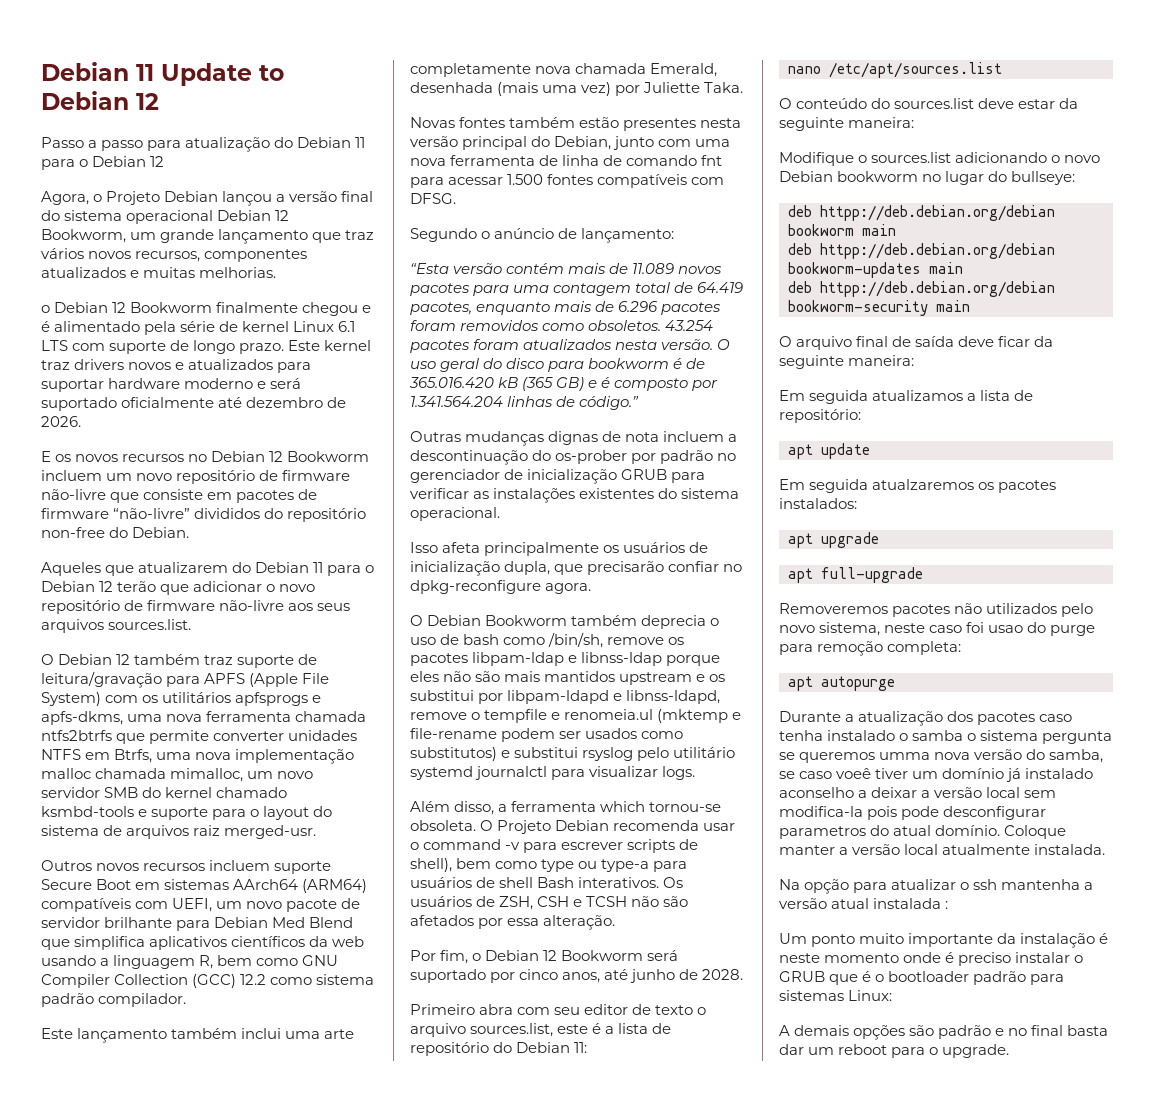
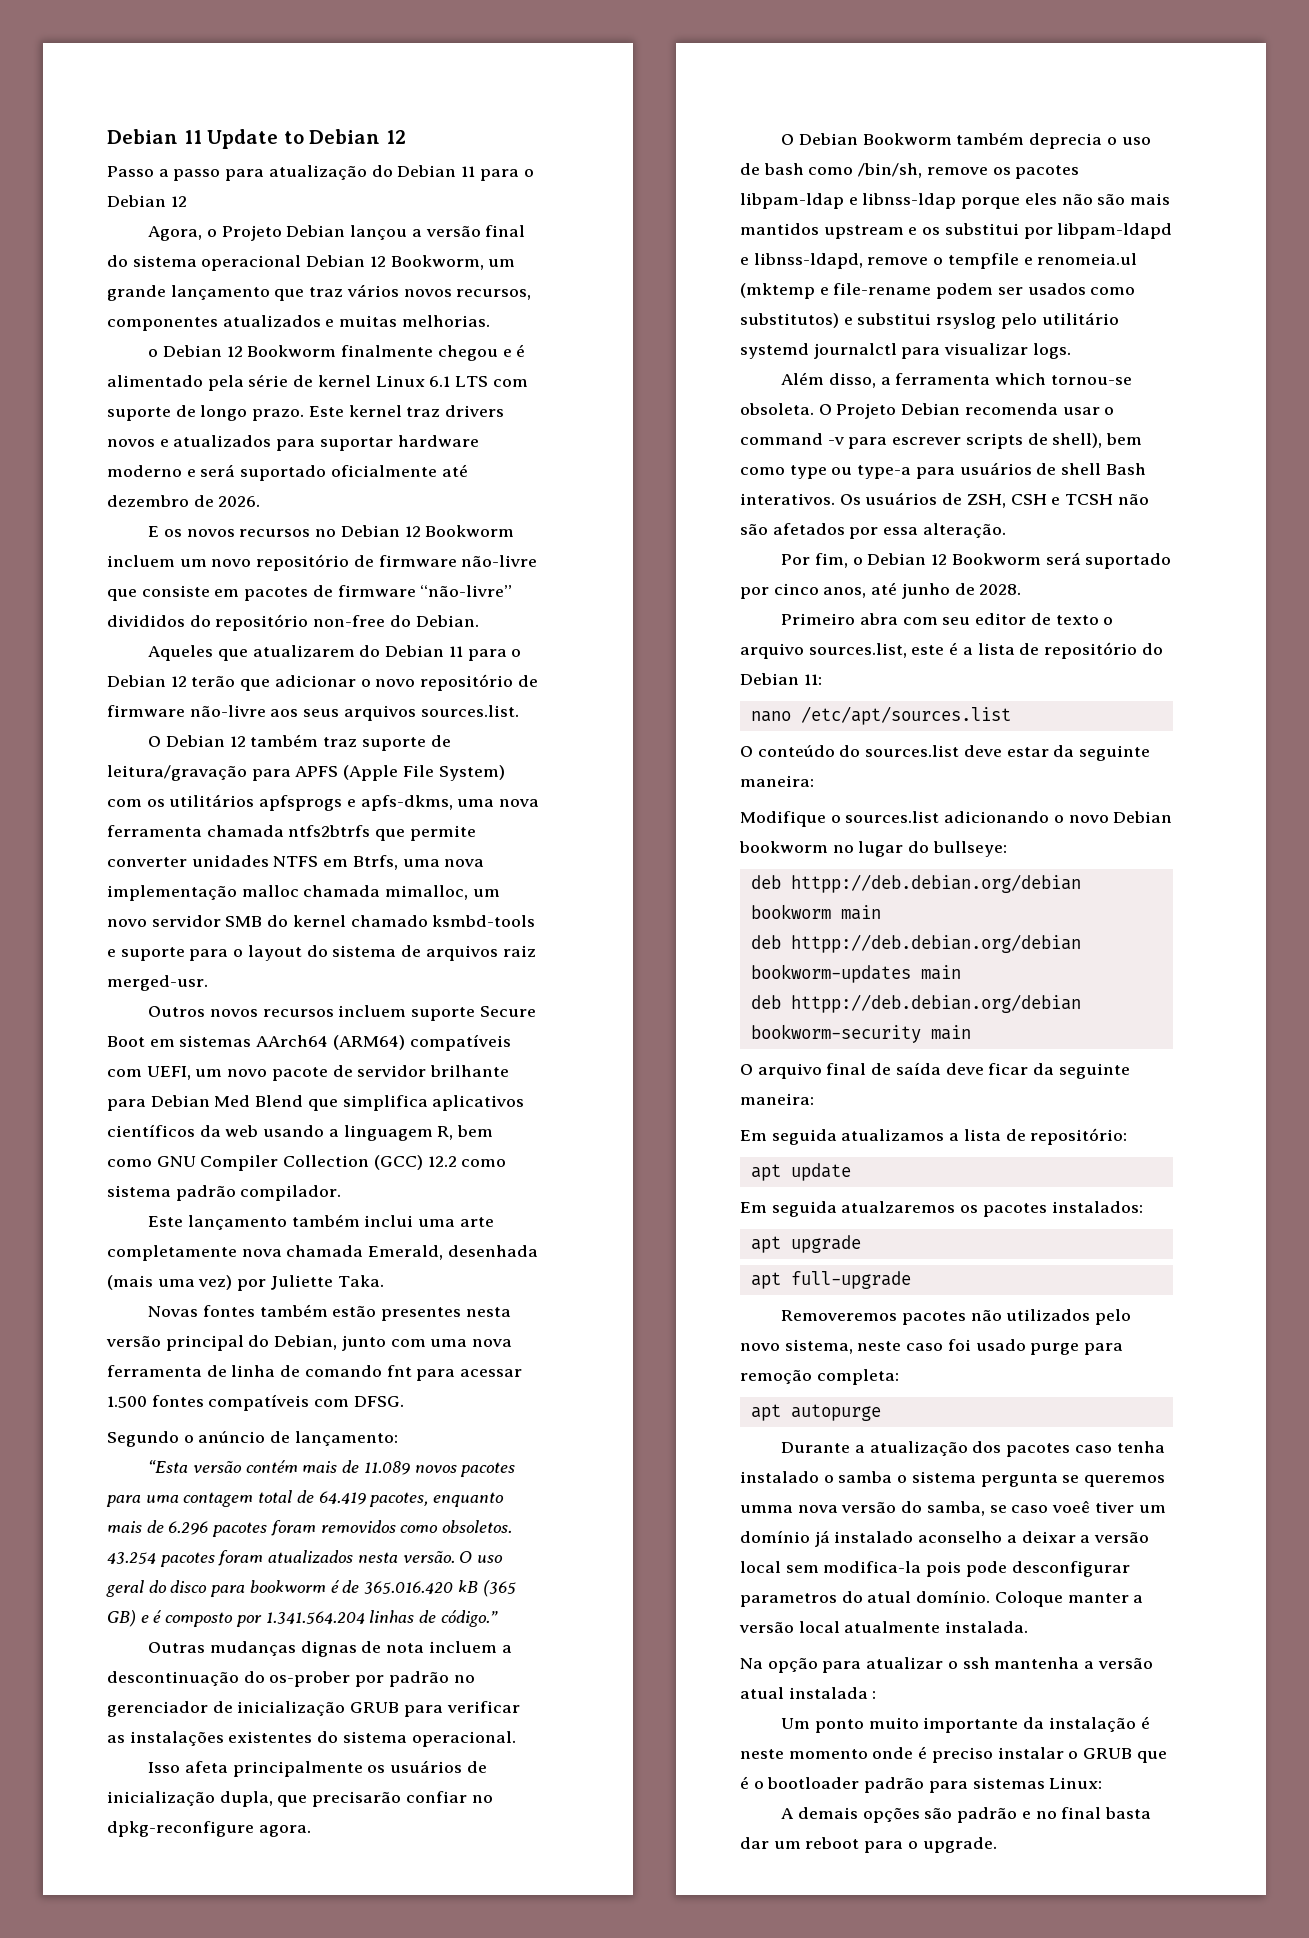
- Removeremos pacotes não utilizados pelo novo sistema, neste caso foi usao do purge para remoção completa:
+ Removeremos pacotes não utilizados pelo novo sistema, neste caso foi usado purge para remoção completa:

